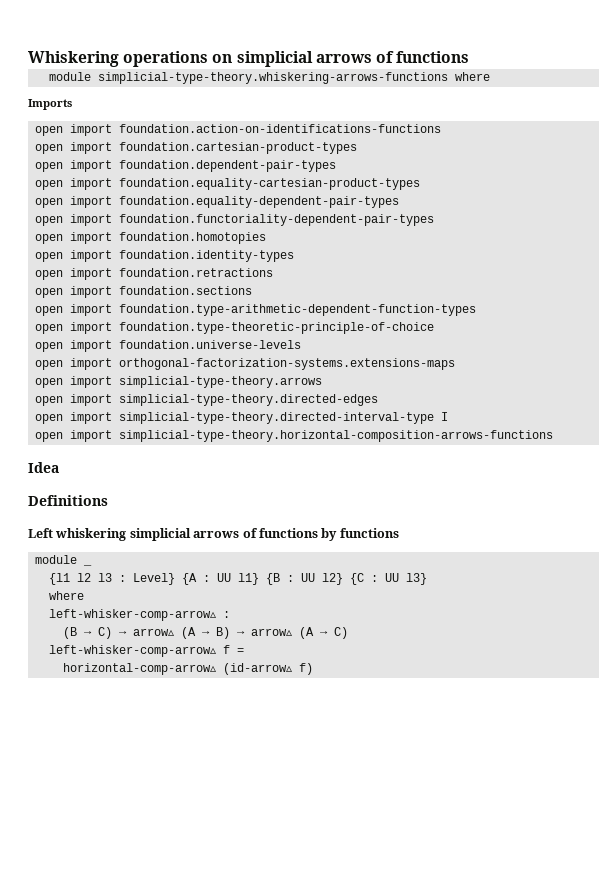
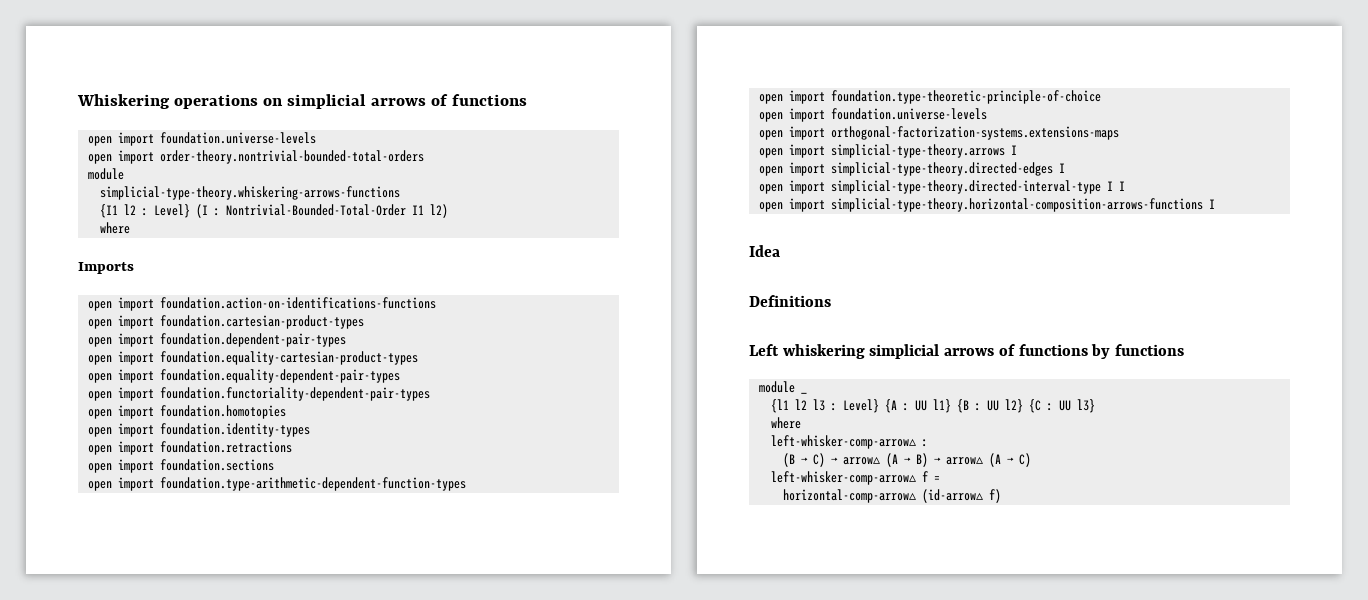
  Whiskering operations on simplicial arrows of functions
- module simplicial-type-theory.whiskering-arrows-functions where
+ open import foundation.universe-levels
+ open import order-theory.nontrivial-bounded-total-orders
+ module
+ simplicial-type-theory.whiskering-arrows-functions
+ {I1 l2 : Level} (I : Nontrivial-Bounded-Total-Order I1 l2)
+ where
- open import simplicial-type-theory.arrows
+ open import simplicial-type-theory.arrows I
- open import simplicial-type-theory.directed-edges
+ open import simplicial-type-theory.directed-edges I
- open import simplicial-type-theory.directed-interval-type I
+ open import simplicial-type-theory.directed-interval-type I I
- open import simplicial-type-theory.horizontal-composition-arrows-functions
+ open import simplicial-type-theory.horizontal-composition-arrows-functions I

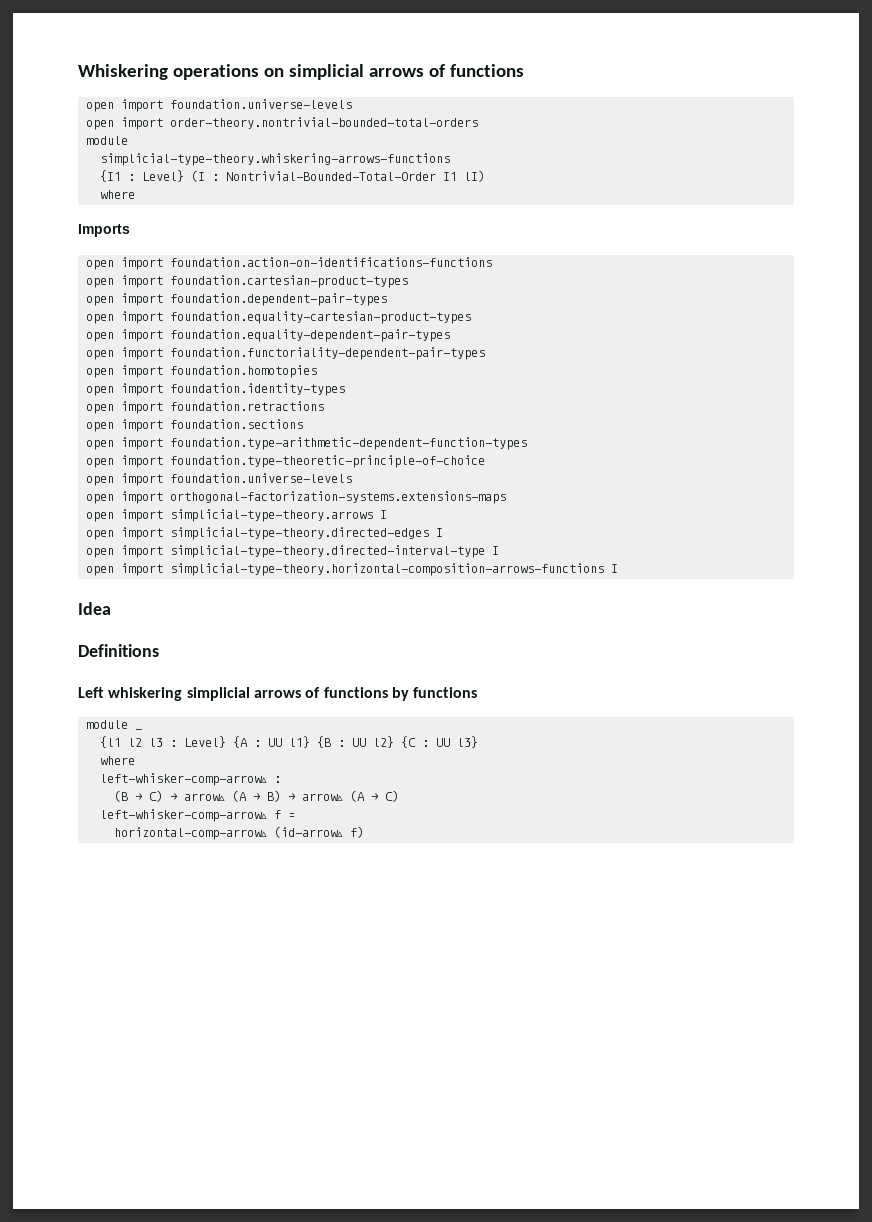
- {I1 l2 : Level} (I : Nontrivial-Bounded-Total-Order I1 l2)
+ {I1 : Level} (I : Nontrivial-Bounded-Total-Order I1 lI)
- open import simplicial-type-theory.directed-interval-type I I
+ open import simplicial-type-theory.directed-interval-type I

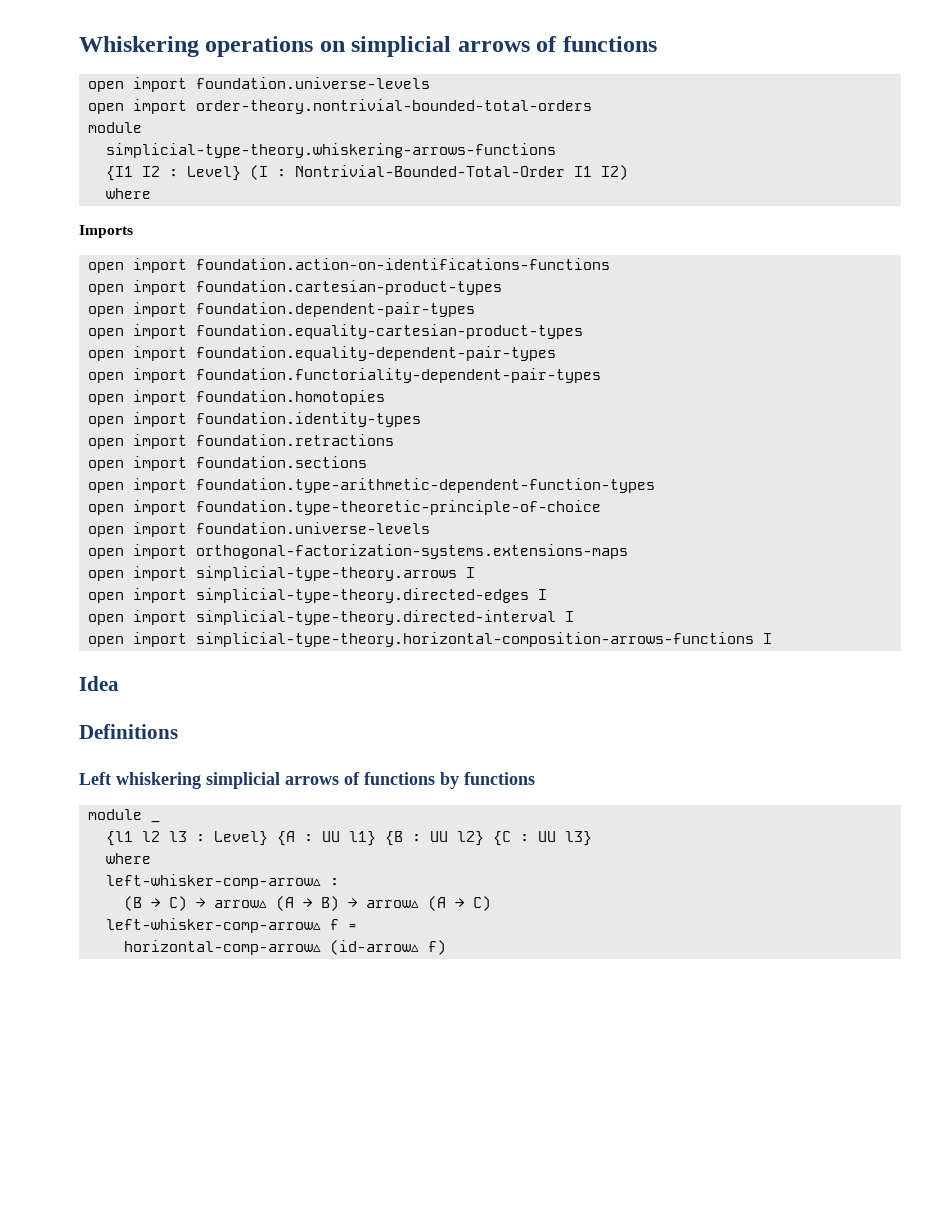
- {I1 : Level} (I : Nontrivial-Bounded-Total-Order I1 lI)
+ {I1 I2 : Level} (I : Nontrivial-Bounded-Total-Order I1 I2)
- open import simplicial-type-theory.directed-interval-type I
+ open import simplicial-type-theory.directed-interval I

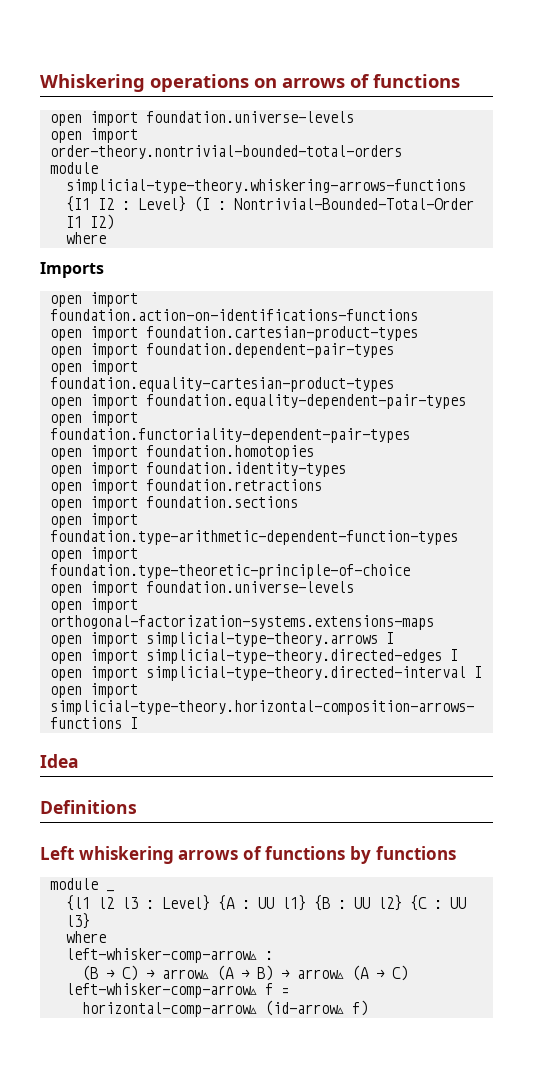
- Whiskering operations on simplicial arrows of functions
+ Whiskering operations on arrows of functions
- Left whiskering simplicial arrows of functions by functions
+ Left whiskering arrows of functions by functions

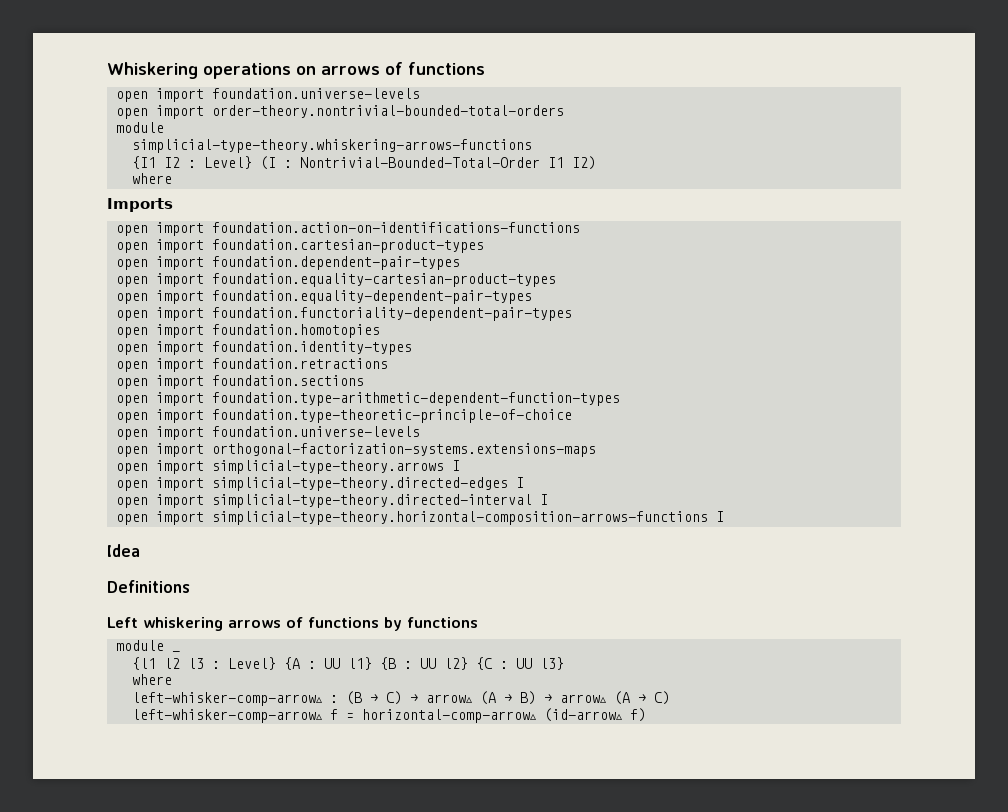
- left-whisker-comp-arrow▵ :
- (B → C) → arrow▵ (A → B) → arrow▵ (A → C)
+ left-whisker-comp-arrow▵ : (B → C) → arrow▵ (A → B) → arrow▵ (A → C)
- left-whisker-comp-arrow▵ f =
- horizontal-comp-arrow▵ (id-arrow▵ f)
+ left-whisker-comp-arrow▵ f = horizontal-comp-arrow▵ (id-arrow▵ f)

